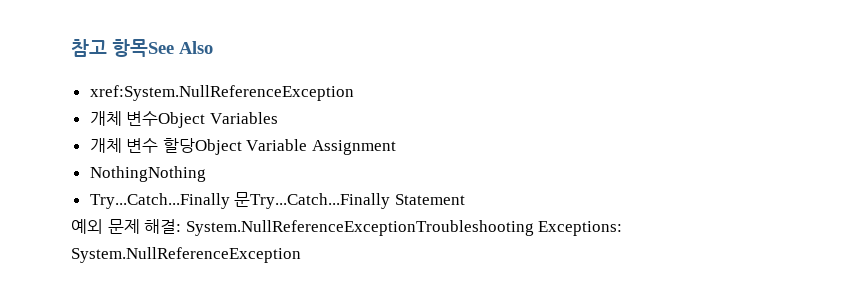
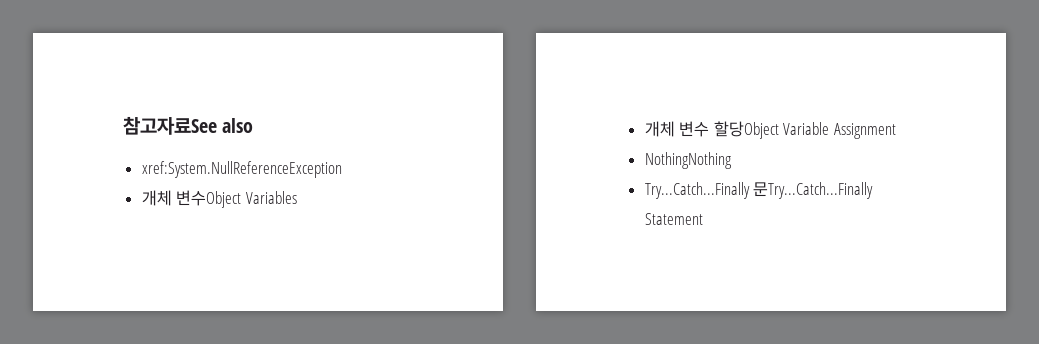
- 참고 항목See Also
+ 참고자료See also
- 예외 문제 해결: System.NullReferenceExceptionTroubleshooting Exceptions: System.NullReferenceException

